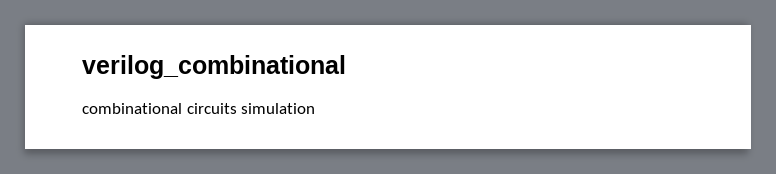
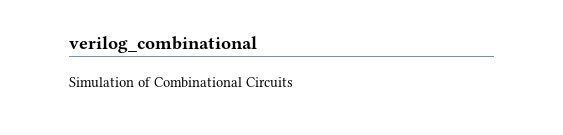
- combinational circuits simulation
+ Simulation of Combinational Circuits

